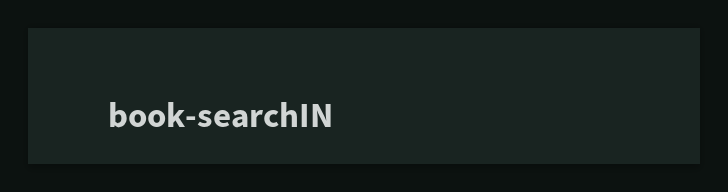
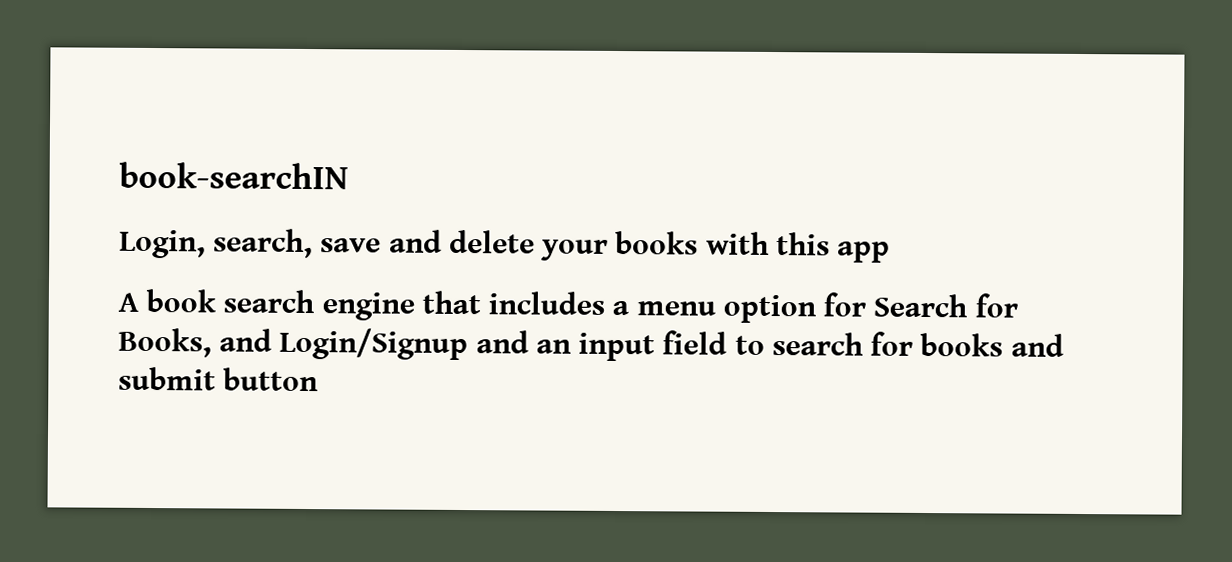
+ Login, search, save and delete your books with this app
+ A book search engine that includes a menu option for Search for Books, and Login/Signup and an input field to search for books and submit button

